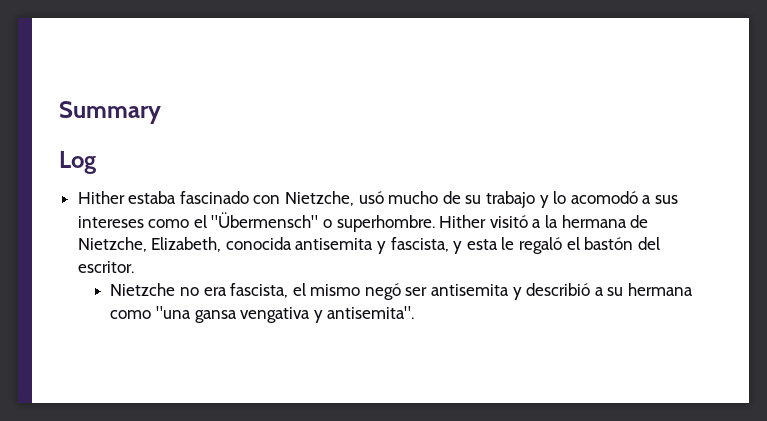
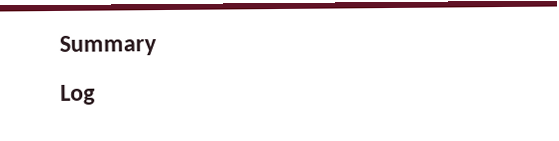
- Hither estaba fascinado con Nietzche, usó mucho de su trabajo y lo acomodó a sus intereses como el "Übermensch" o superhombre. Hither visitó a la hermana de Nietzche, Elizabeth, conocida antisemita y fascista, y esta le regaló el bastón del escritor.
- Nietzche no era fascista, el mismo negó ser antisemita y describió a su hermana como "una gansa vengativa y antisemita".

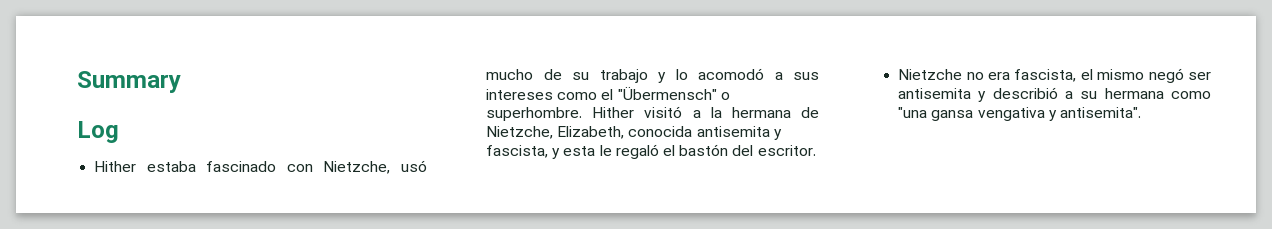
+ Hither estaba fascinado con Nietzche, usó mucho de su trabajo y lo acomodó a sus intereses como el "Übermensch" o superhombre. Hither visitó a la hermana de Nietzche, Elizabeth, conocida antisemita y fascista, y esta le regaló el bastón del escritor.
+ Nietzche no era fascista, el mismo negó ser antisemita y describió a su hermana como "una gansa vengativa y antisemita".

